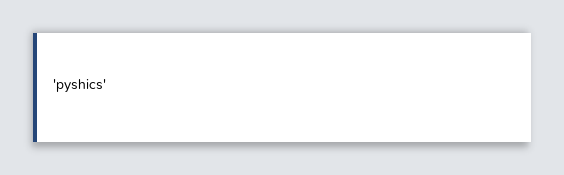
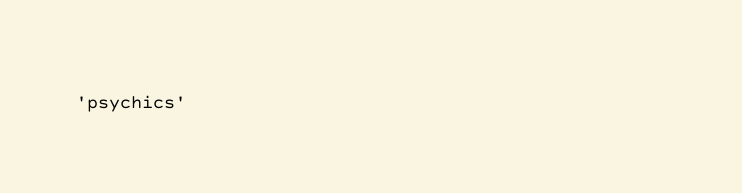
- 'pyshics'
+ 'psychics'

